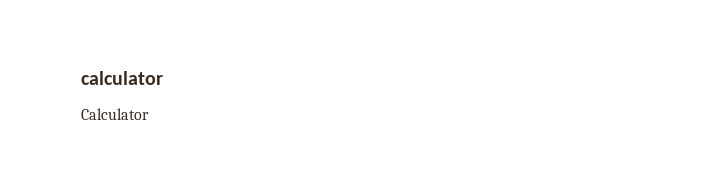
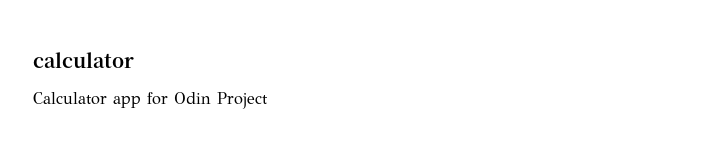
- Calculator
+ Calculator app for Odin Project

